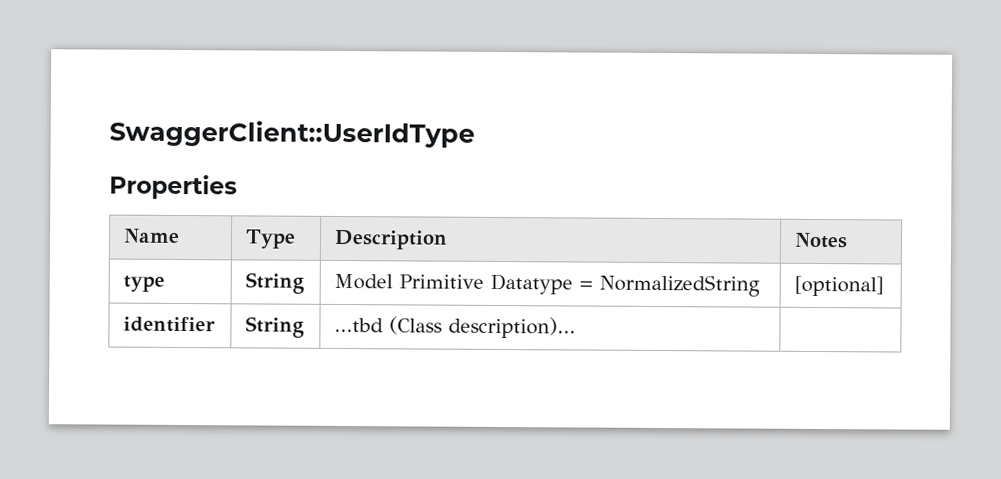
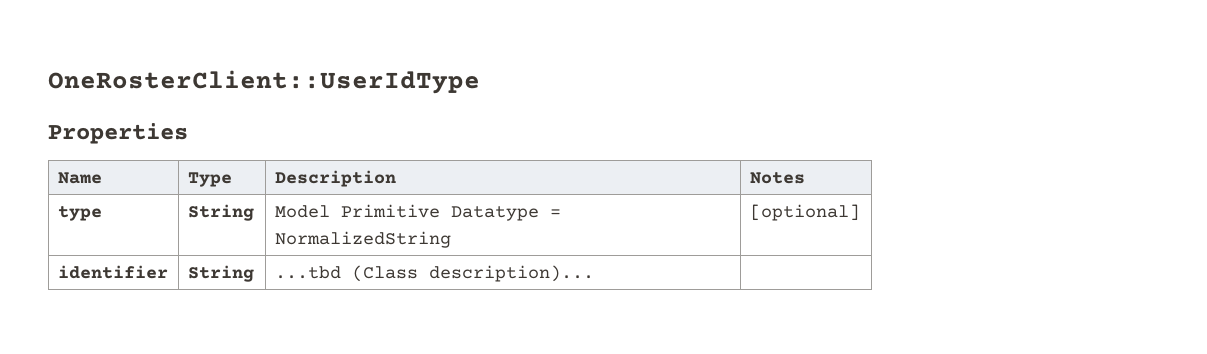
- SwaggerClient::UserIdType
+ OneRosterClient::UserIdType

